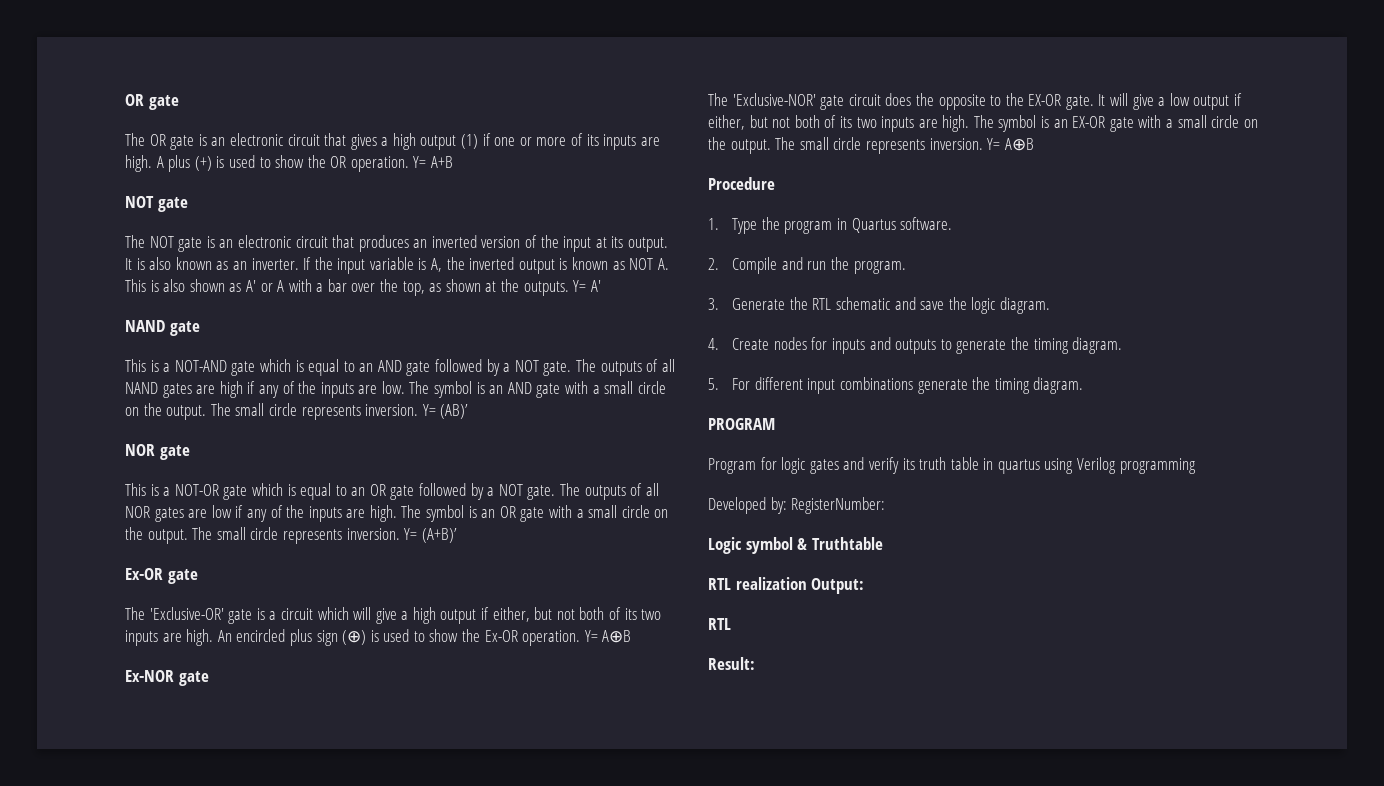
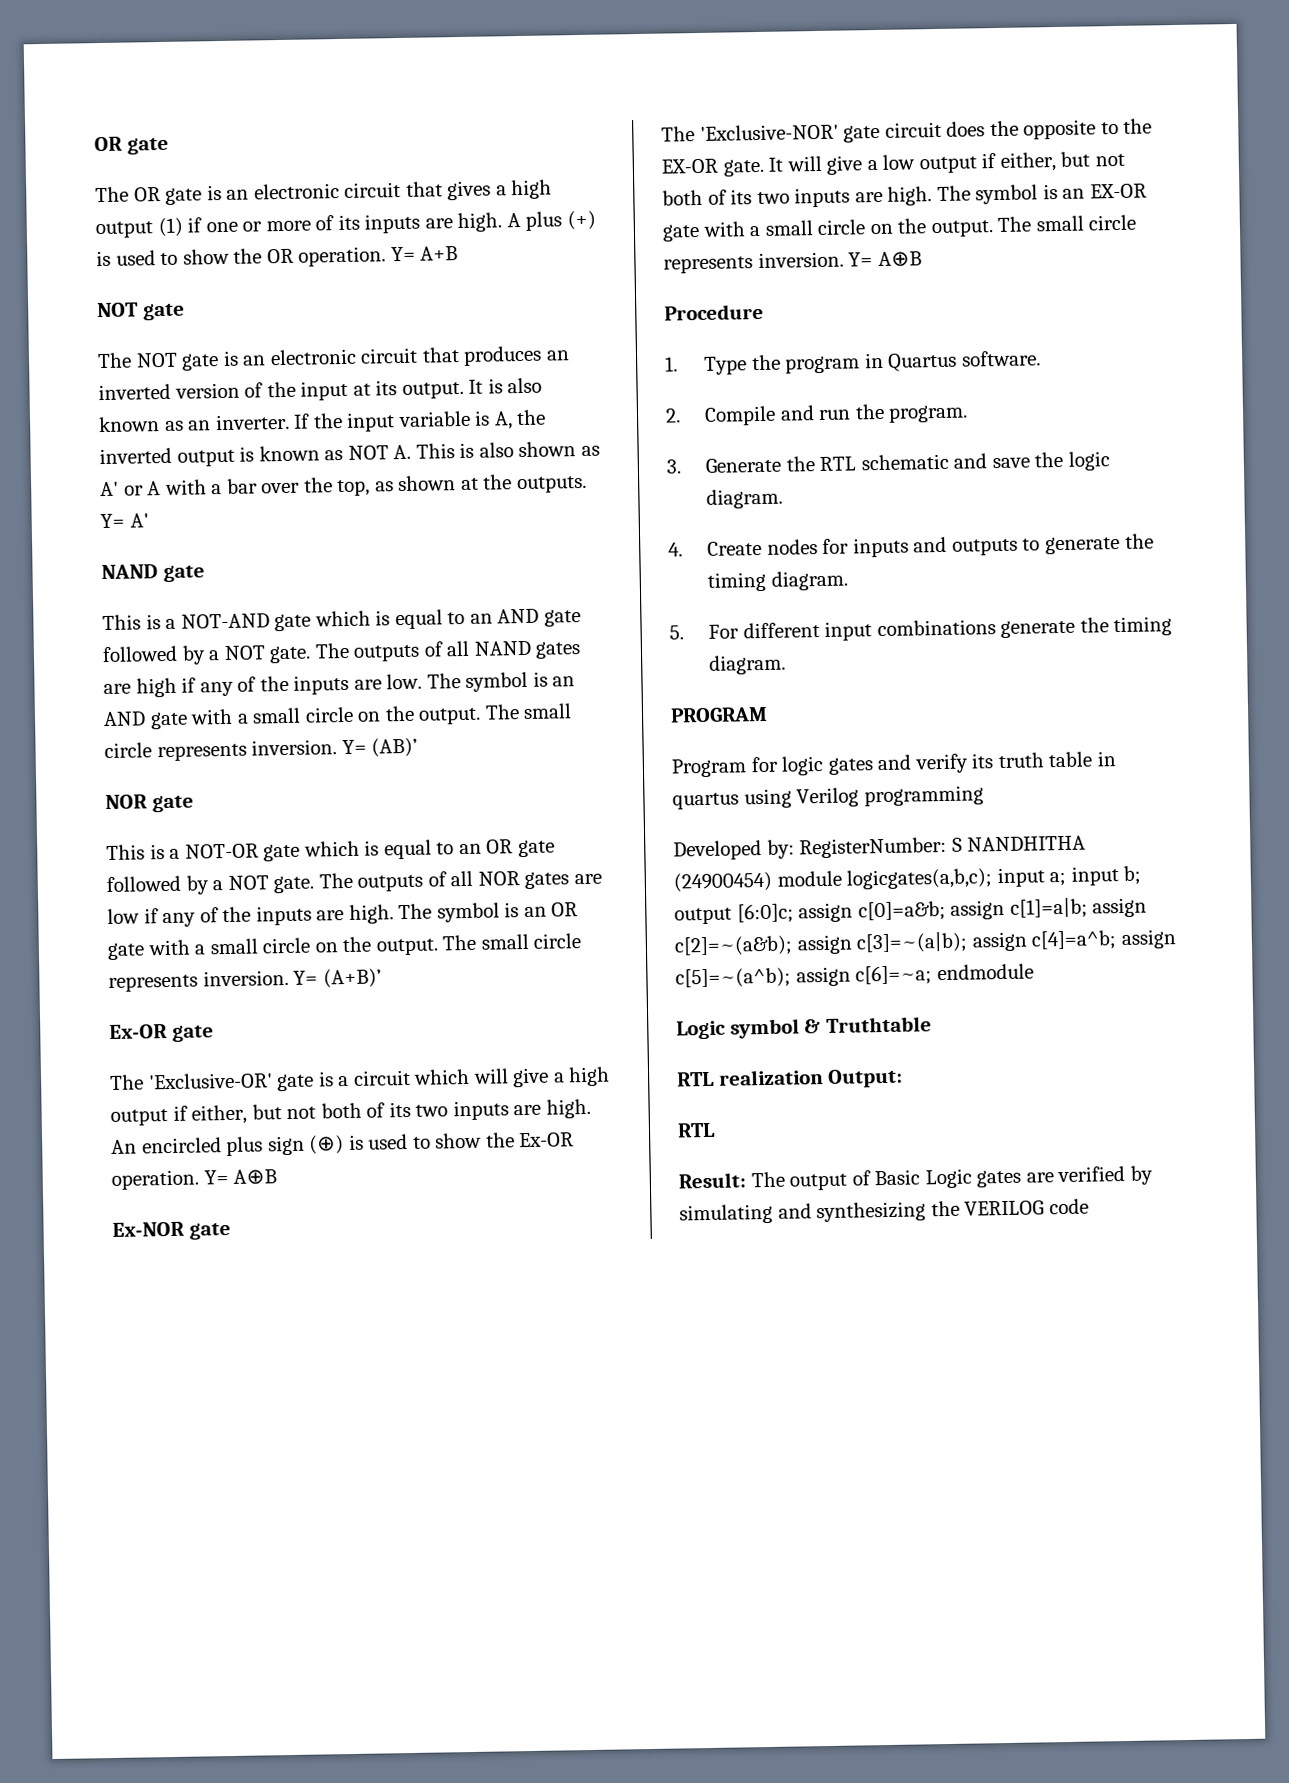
- Developed by: RegisterNumber:
+ Developed by: RegisterNumber: S NANDHITHA (24900454) module logicgates(a,b,c); input a; input b; output [6:0]c; assign c[0]=a&b; assign c[1]=a|b; assign c[2]=~(a&b); assign c[3]=~(a|b); assign c[4]=a^b; assign c[5]=~(a^b); assign c[6]=~a; endmodule
- Result:
+ Result: The output of Basic Logic gates are verified by simulating and synthesizing the VERILOG code

